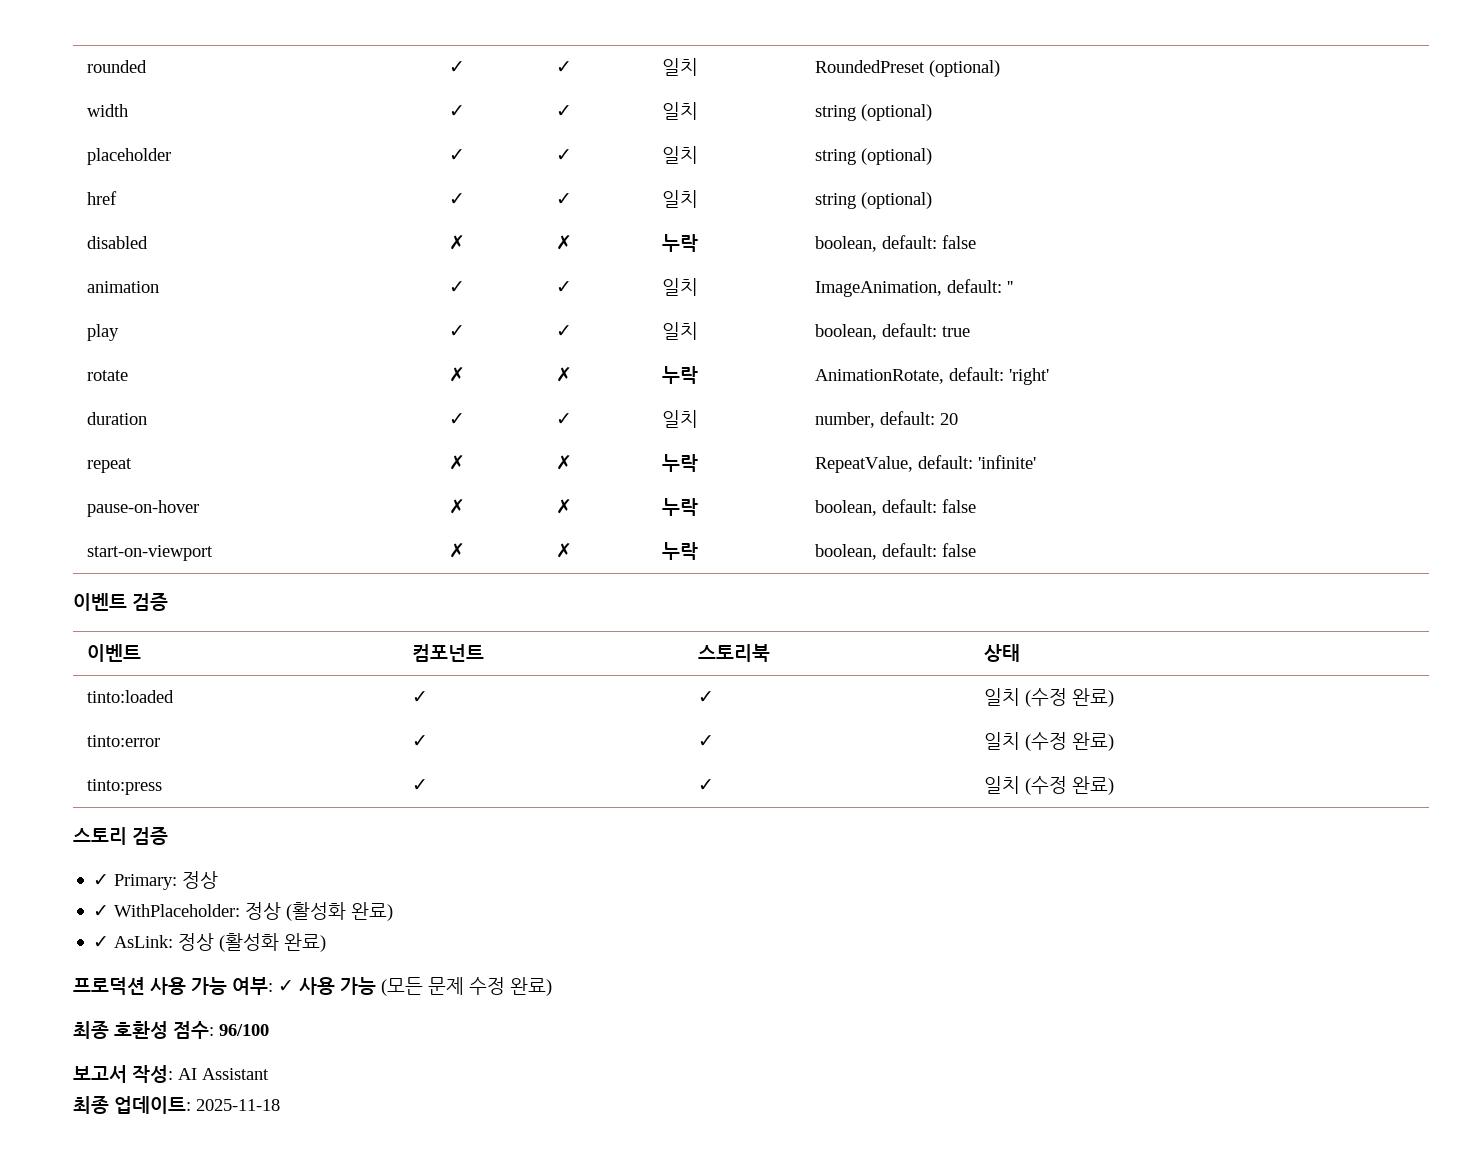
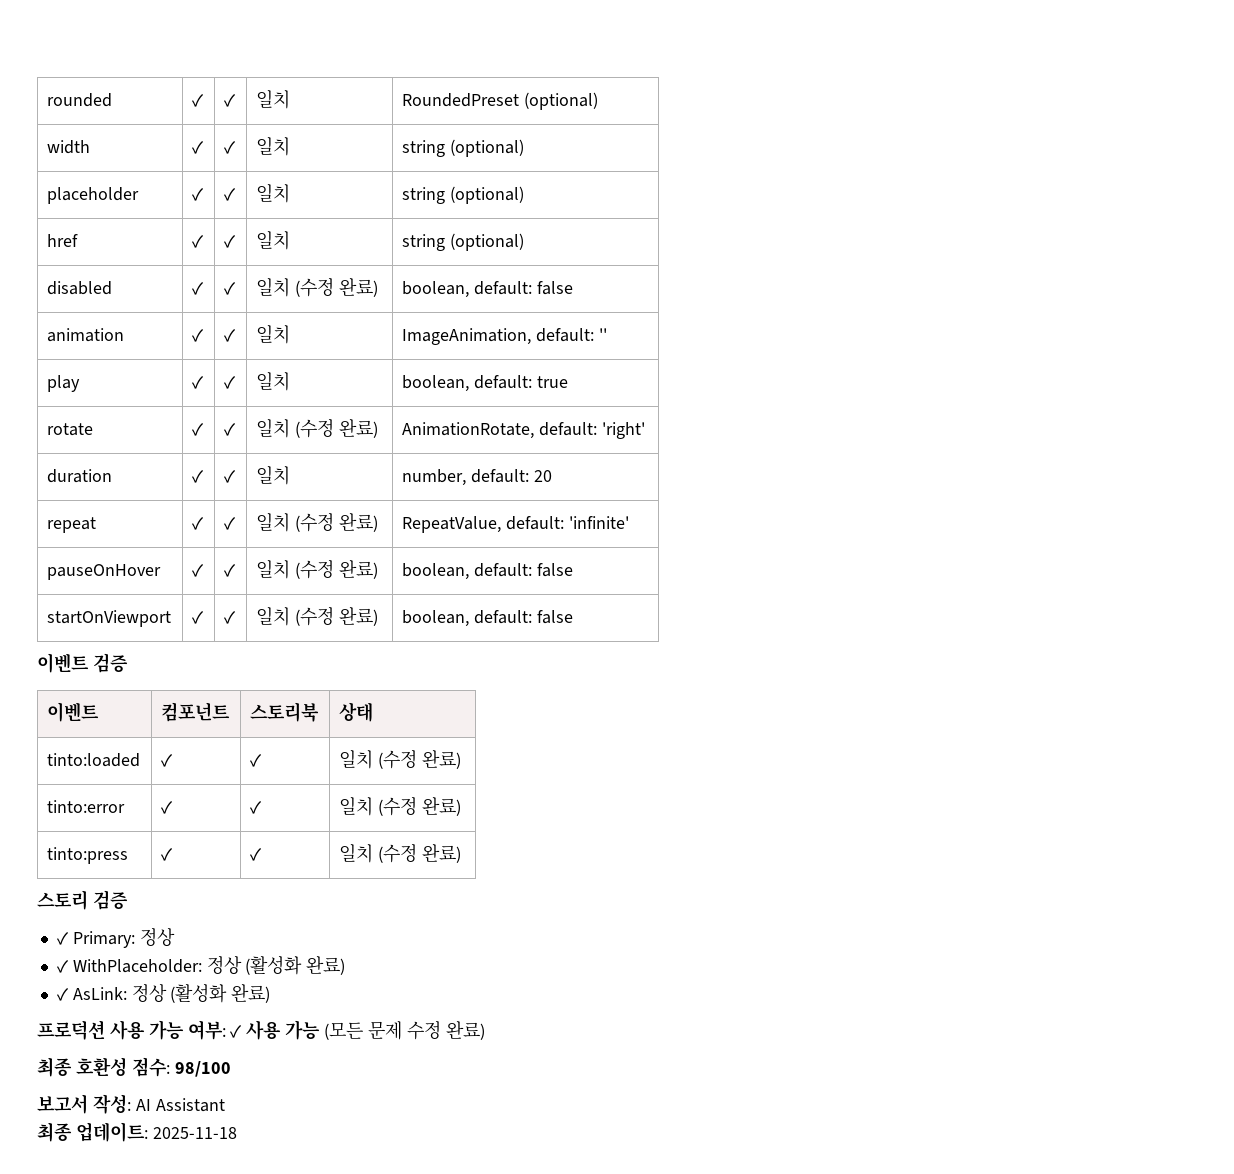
- disabled | ✗ | ✗ | 누락 | boolean, default: false
+ disabled | ✓ | ✓ | 일치 (수정 완료) | boolean, default: false
- rotate | ✗ | ✗ | 누락 | AnimationRotate, default: 'right'
+ rotate | ✓ | ✓ | 일치 (수정 완료) | AnimationRotate, default: 'right'
- repeat | ✗ | ✗ | 누락 | RepeatValue, default: 'infinite'
- pause-on-hover | ✗ | ✗ | 누락 | boolean, default: false
- start-on-viewport | ✗ | ✗ | 누락 | boolean, default: false
+ repeat | ✓ | ✓ | 일치 (수정 완료) | RepeatValue, default: 'infinite'
+ pauseOnHover | ✓ | ✓ | 일치 (수정 완료) | boolean, default: false
+ startOnViewport | ✓ | ✓ | 일치 (수정 완료) | boolean, default: false
- 최종 호환성 점수: 96/100
+ 최종 호환성 점수: 98/100

